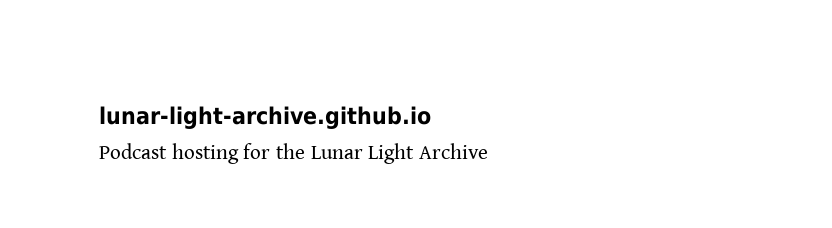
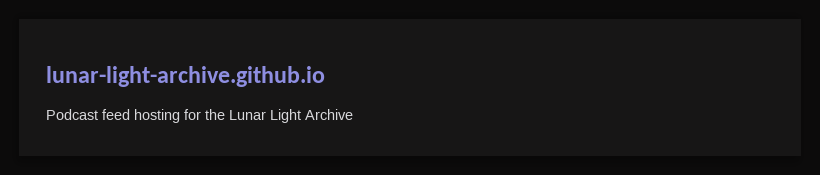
- Podcast hosting for the Lunar Light Archive
+ Podcast feed hosting for the Lunar Light Archive

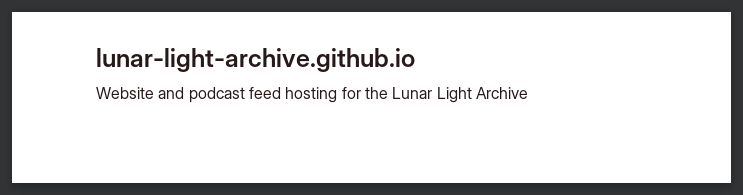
- Podcast feed hosting for the Lunar Light Archive
+ Website and podcast feed hosting for the Lunar Light Archive

